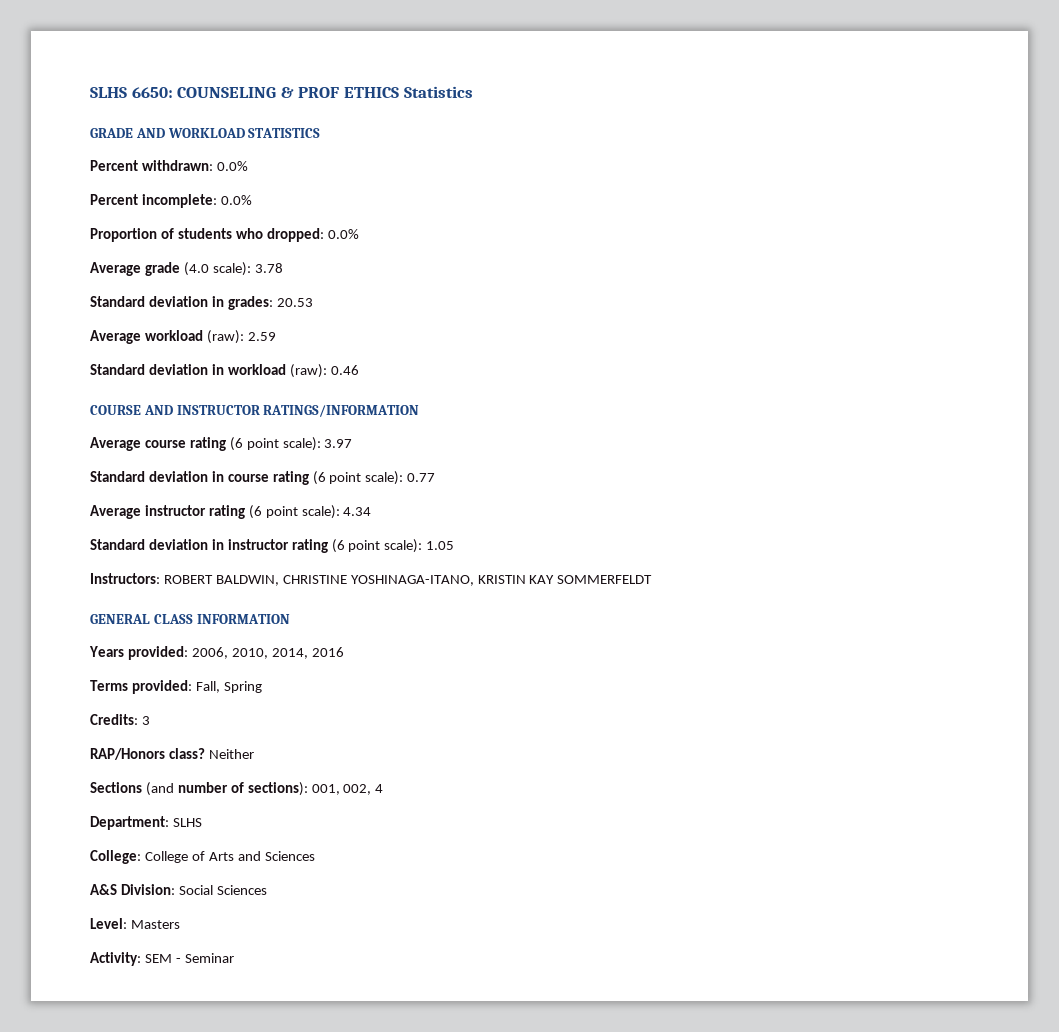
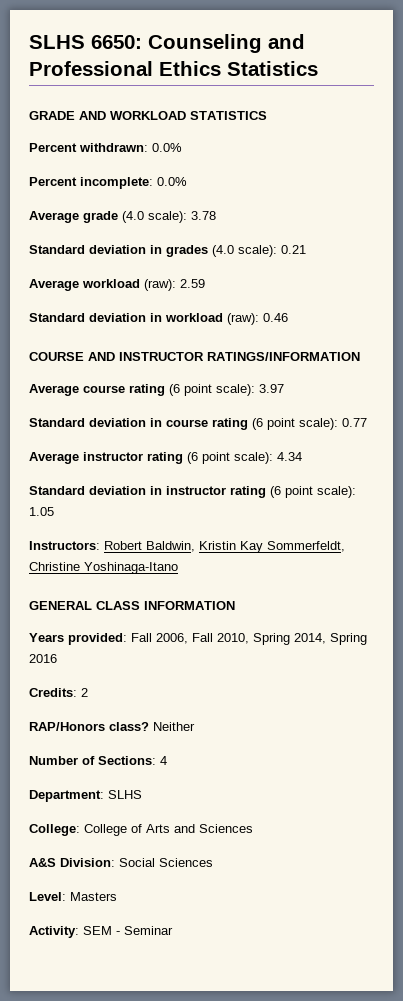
- SLHS 6650: COUNSELING & PROF ETHICS Statistics
+ SLHS 6650: Counseling and Professional Ethics Statistics
- Proportion of students who dropped: 0.0%
- Standard deviation in grades: 20.53
+ Standard deviation in grades (4.0 scale): 0.21
- Instructors: ROBERT BALDWIN, CHRISTINE YOSHINAGA-ITANO, KRISTIN KAY SOMMERFELDT
+ Instructors: Robert Baldwin, Kristin Kay Sommerfeldt, Christine Yoshinaga-Itano
- Years provided: 2006, 2010, 2014, 2016
- Terms provided: Fall, Spring
+ Years provided: Fall 2006, Fall 2010, Spring 2014, Spring 2016
- Credits: 3
+ Credits: 2
- Sections (and number of sections): 001, 002, 4
+ Number of Sections: 4

